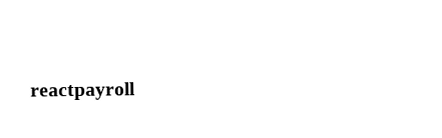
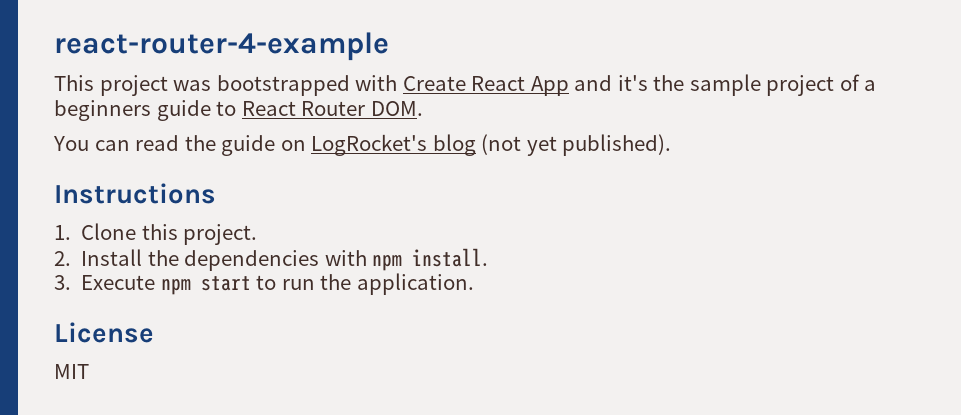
- reactpayroll
+ react-router-4-example
+ This project was bootstrapped with Create React App and it's the sample project of a beginners guide to React Router DOM.
+ You can read the guide on LogRocket's blog (not yet published).
+ Instructions
+ 1. Clone this project.
+ 2. Install the dependencies with npm install.
+ 3. Execute npm start to run the application.
+ License
+ MIT

